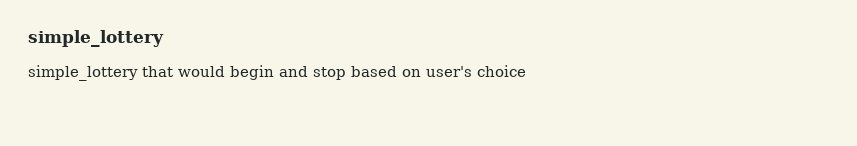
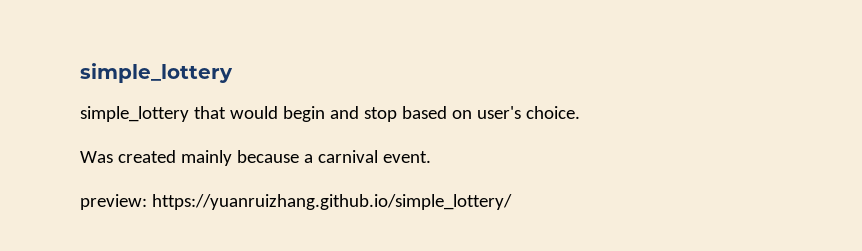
- simple_lottery that would begin and stop based on user's choice
+ simple_lottery that would begin and stop based on user's choice.
+ Was created mainly because a carnival event.
+ preview: https://yuanruizhang.github.io/simple_lottery/

